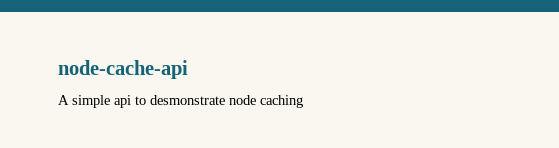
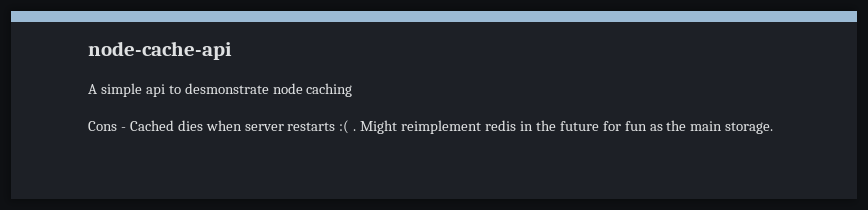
+ Cons - Cached dies when server restarts :( . Might reimplement redis in the future for fun as the main storage.

